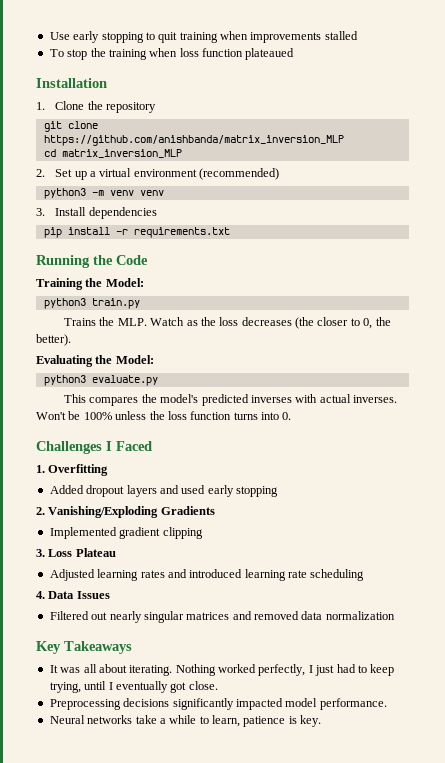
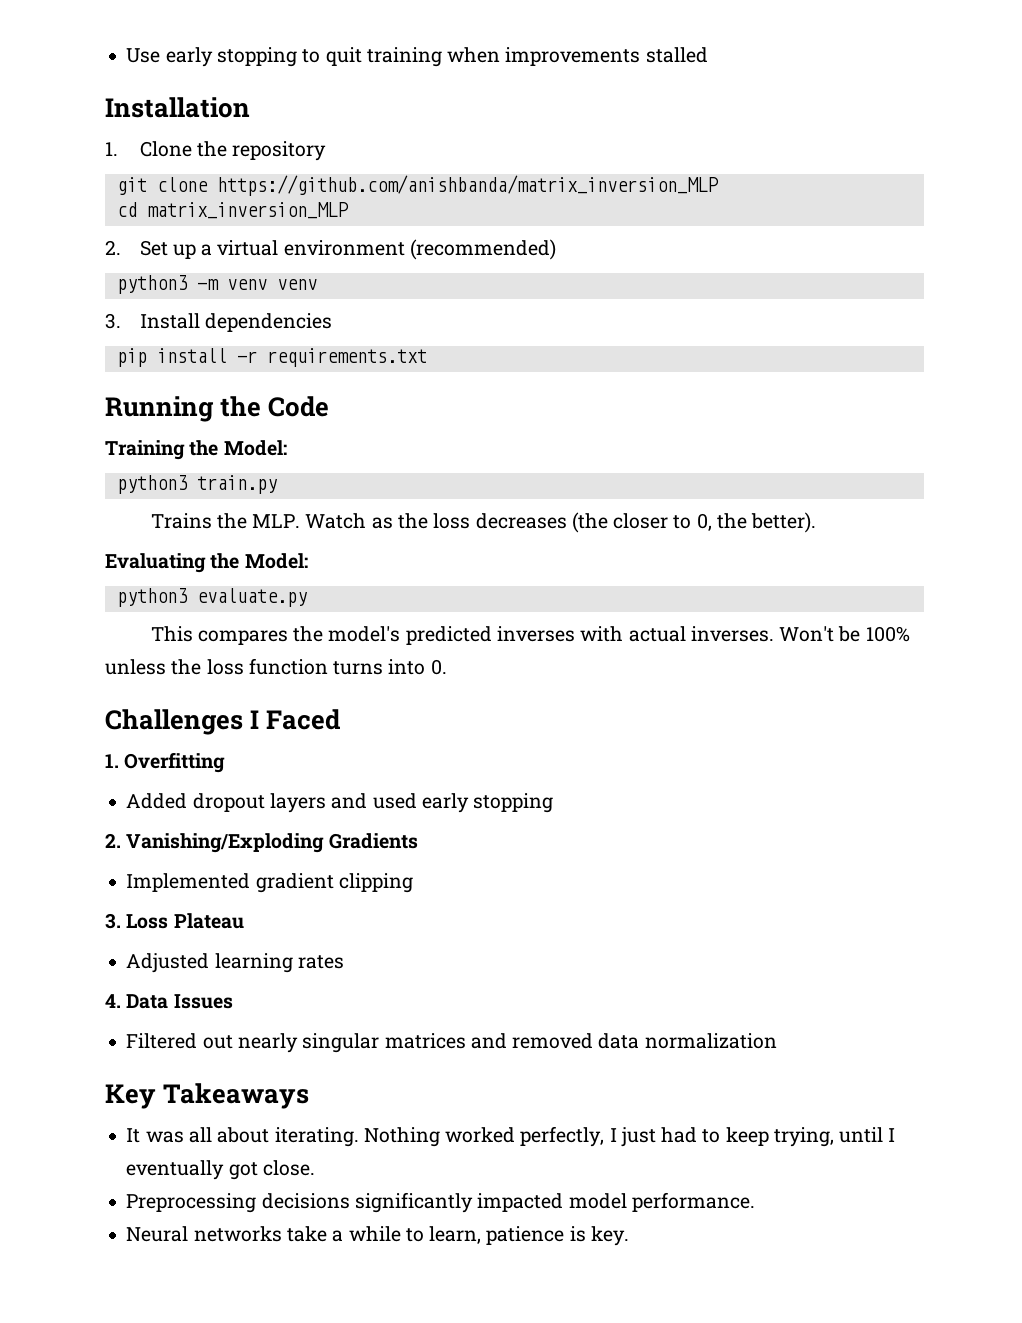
- To stop the training when loss function plateaued
- Adjusted learning rates and introduced learning rate scheduling
+ Adjusted learning rates

